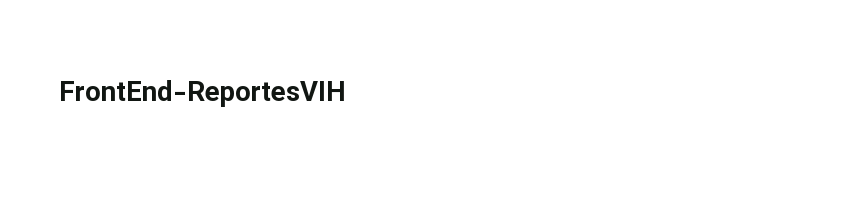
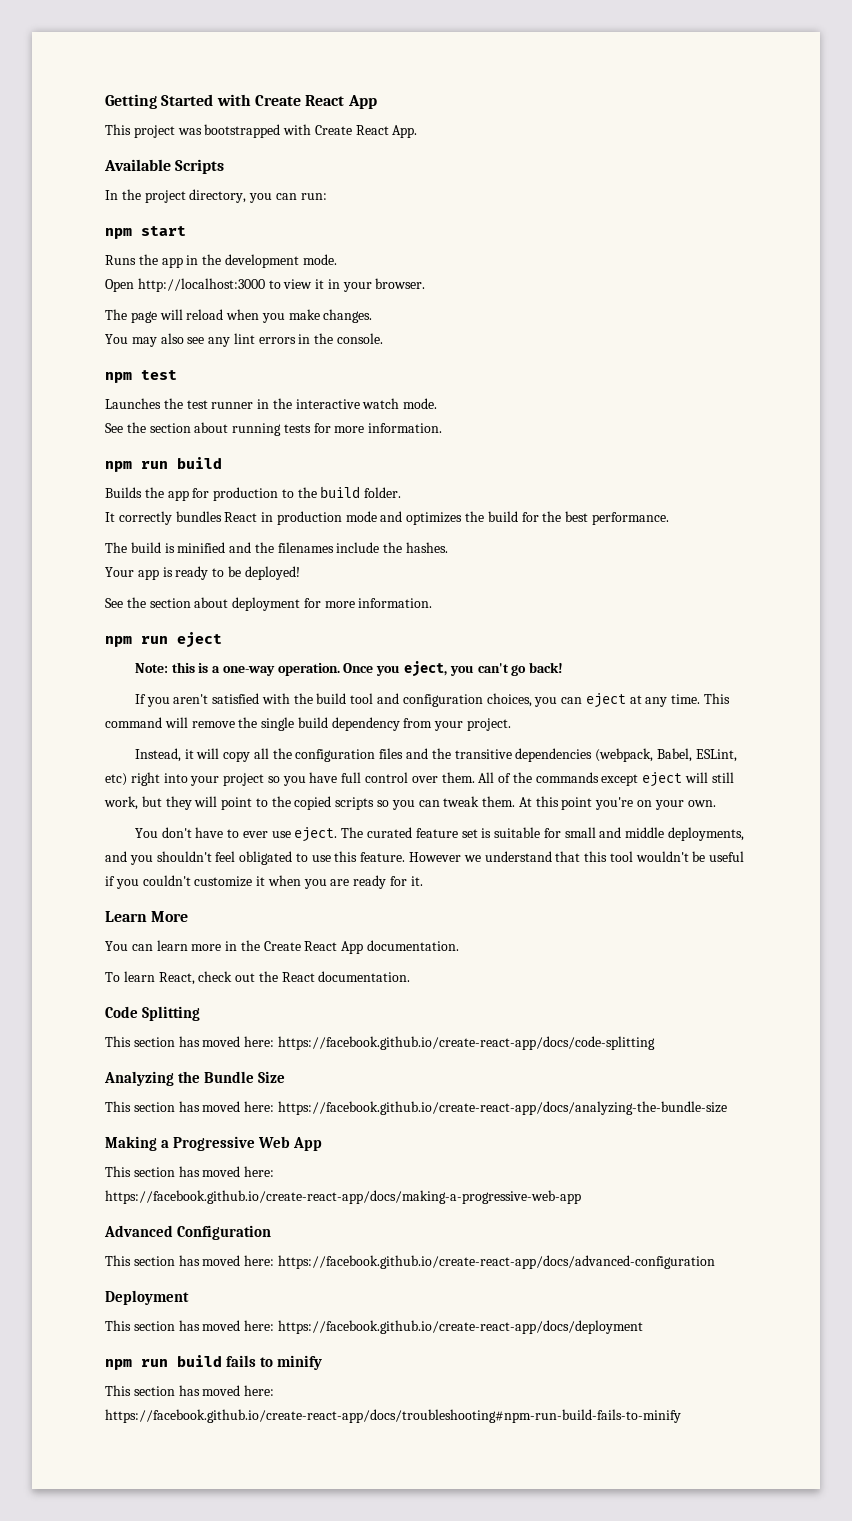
- FrontEnd-ReportesVIH
+ Getting Started with Create React App
+ This project was bootstrapped with Create React App.
+ Available Scripts
+ In the project directory, you can run:
+ npm start
+ Runs the app in the development mode.
+ Open http://localhost:3000 to view it in your browser.
+ The page will reload when you make changes.
+ You may also see any lint errors in the console.
+ npm test
+ Launches the test runner in the interactive watch mode.
+ See the section about running tests for more information.
+ npm run build
+ Builds the app for production to the build folder.
+ It correctly bundles React in production mode and optimizes the build for the best performance.
+ The build is minified and the filenames include the hashes.
+ Your app is ready to be deployed!
+ See the section about deployment for more information.
+ npm run eject
+ Note: this is a one-way operation. Once you eject, you can't go back!
+ If you aren't satisfied with the build tool and configuration choices, you can eject at any time. This command will remove the single build dependency from your project.
+ Instead, it will copy all the configuration files and the transitive dependencies (webpack, Babel, ESLint, etc) right into your project so you have full control over them. All of the commands except eject will still work, but they will point to the copied scripts so you can tweak them. At this point you're on your own.
+ You don't have to ever use eject. The curated feature set is suitable for small and middle deployments, and you shouldn't feel obligated to use this feature. However we understand that this tool wouldn't be useful if you couldn't customize it when you are ready for it.
+ Learn More
+ You can learn more in the Create React App documentation.
+ To learn React, check out the React documentation.
+ Code Splitting
+ This section has moved here: https://facebook.github.io/create-react-app/docs/code-splitting
+ Analyzing the Bundle Size
+ This section has moved here: https://facebook.github.io/create-react-app/docs/analyzing-the-bundle-size
+ Making a Progressive Web App
+ This section has moved here: https://facebook.github.io/create-react-app/docs/making-a-progressive-web-app
+ Advanced Configuration
+ This section has moved here: https://facebook.github.io/create-react-app/docs/advanced-configuration
+ Deployment
+ This section has moved here: https://facebook.github.io/create-react-app/docs/deployment
+ npm run build fails to minify
+ This section has moved here: https://facebook.github.io/create-react-app/docs/troubleshooting#npm-run-build-fails-to-minify

